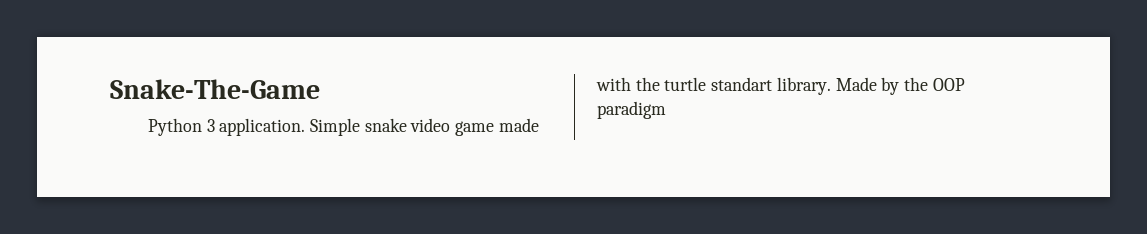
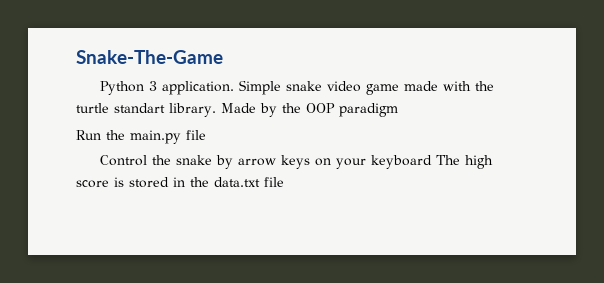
+ Run the main.py file
+ Control the snake by arrow keys on your keyboard The high score is stored in the data.txt file

